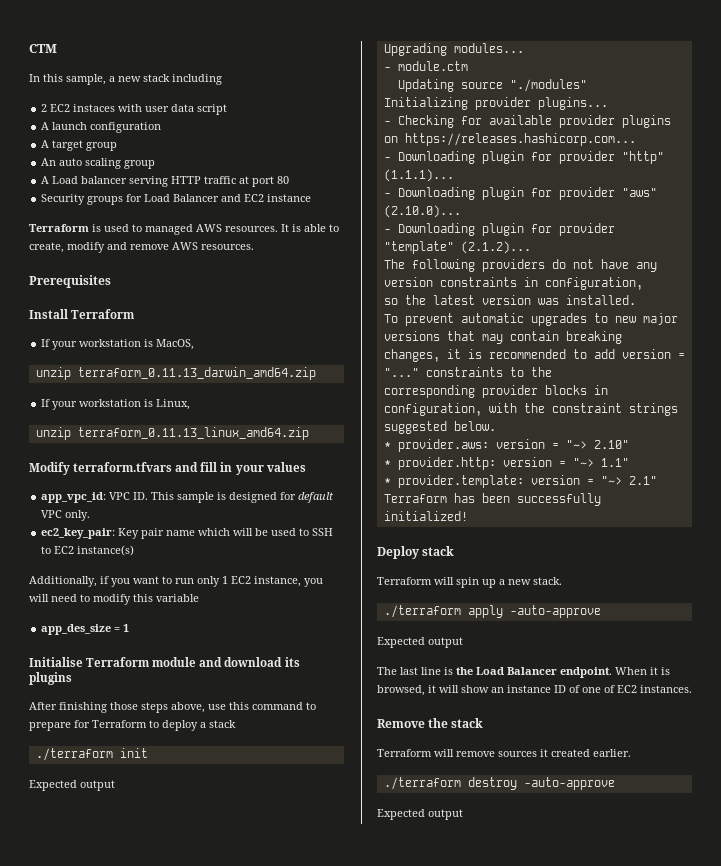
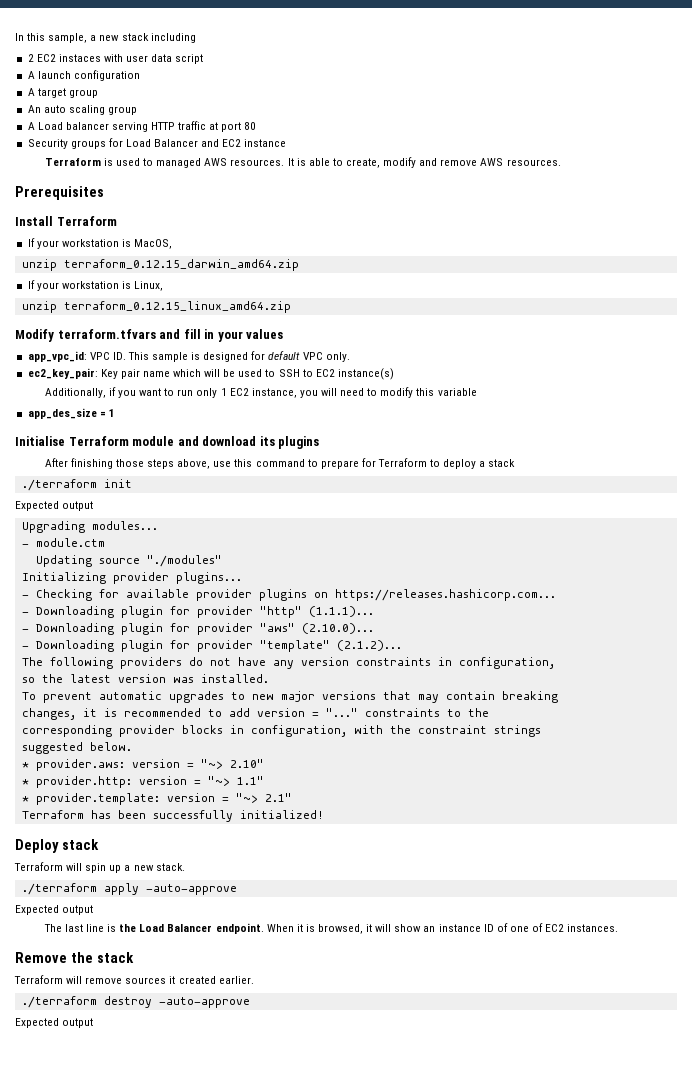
- CTM
- unzip terraform_0.11.13_darwin_amd64.zip
+ unzip terraform_0.12.15_darwin_amd64.zip
- unzip terraform_0.11.13_linux_amd64.zip
+ unzip terraform_0.12.15_linux_amd64.zip

